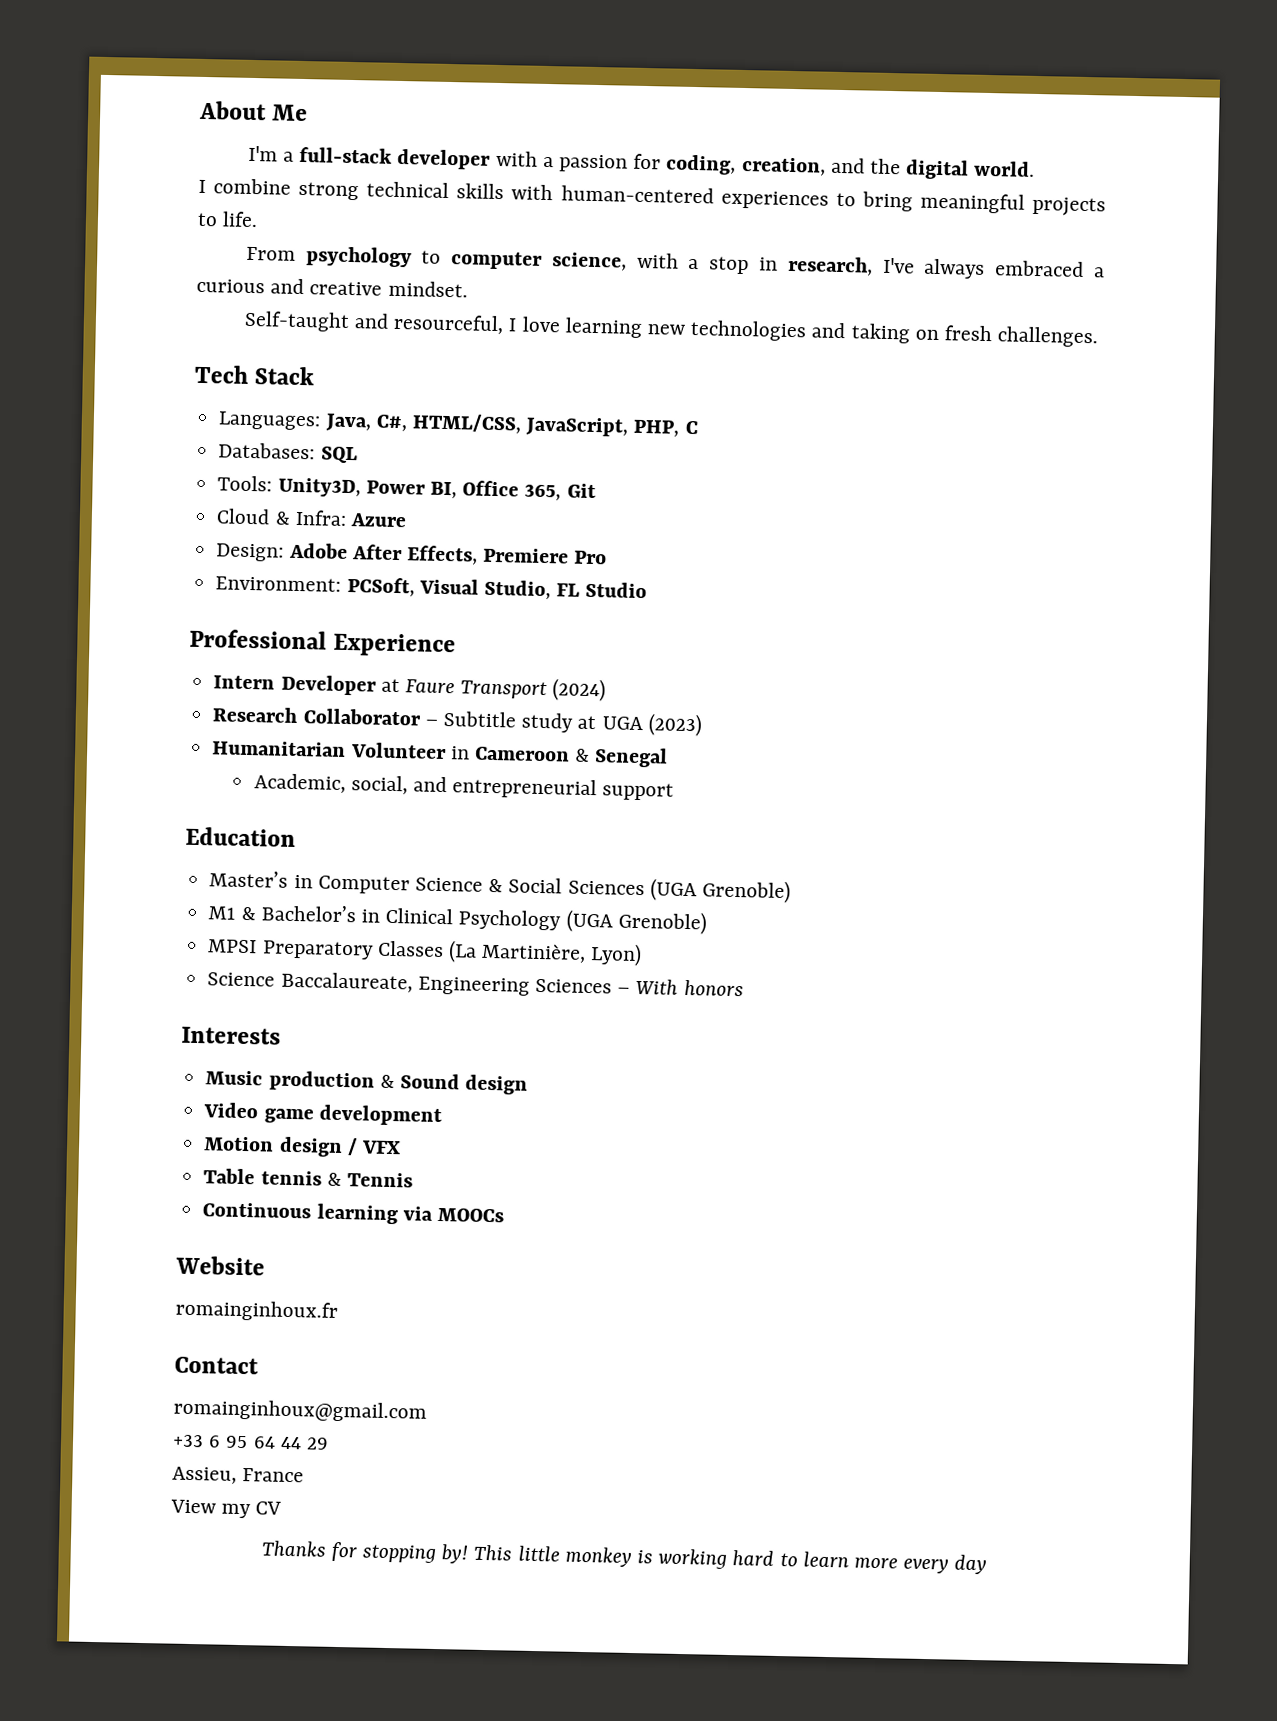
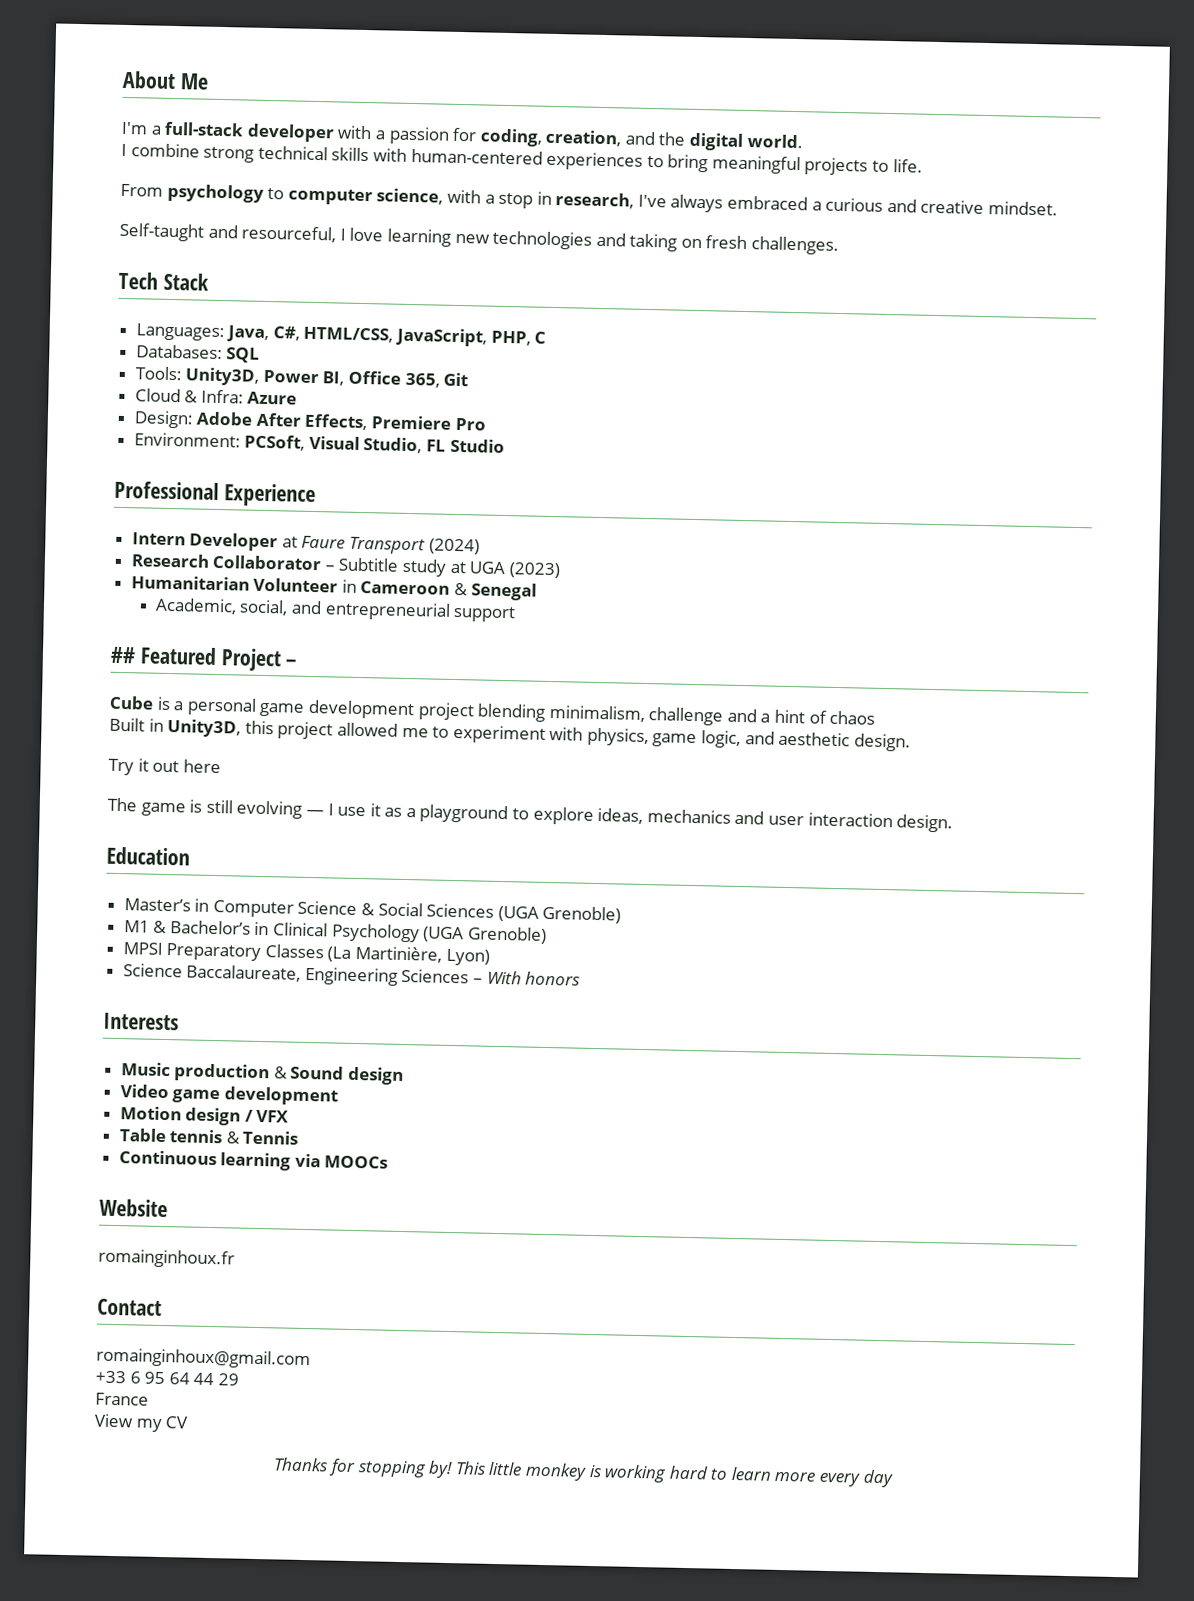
+ ## Featured Project –
+ Cube is a personal game development project blending minimalism, challenge and a hint of chaos
+ Built in Unity3D, this project allowed me to experiment with physics, game logic, and aesthetic design.
+ Try it out here
+ The game is still evolving — I use it as a playground to explore ideas, mechanics and user interaction design.
- Assieu, France
+ France

